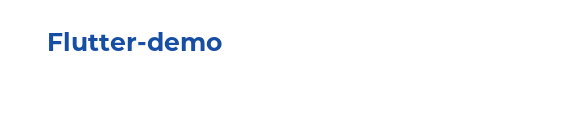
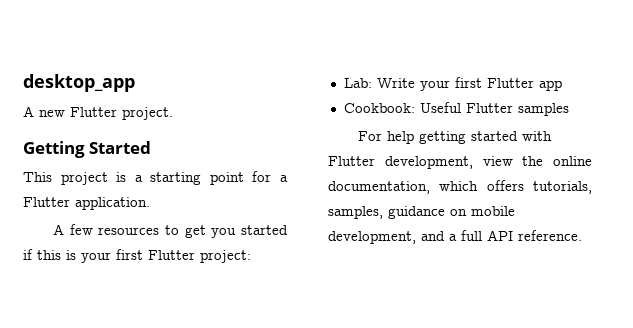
- Flutter-demo
+ desktop_app
+ A new Flutter project.
+ Getting Started
+ This project is a starting point for a Flutter application.
+ A few resources to get you started if this is your first Flutter project:
+ Lab: Write your first Flutter app
+ Cookbook: Useful Flutter samples
+ For help getting started with Flutter development, view the online documentation, which offers tutorials, samples, guidance on mobile development, and a full API reference.

